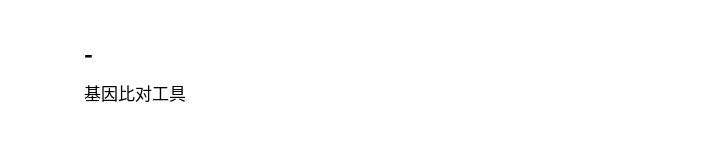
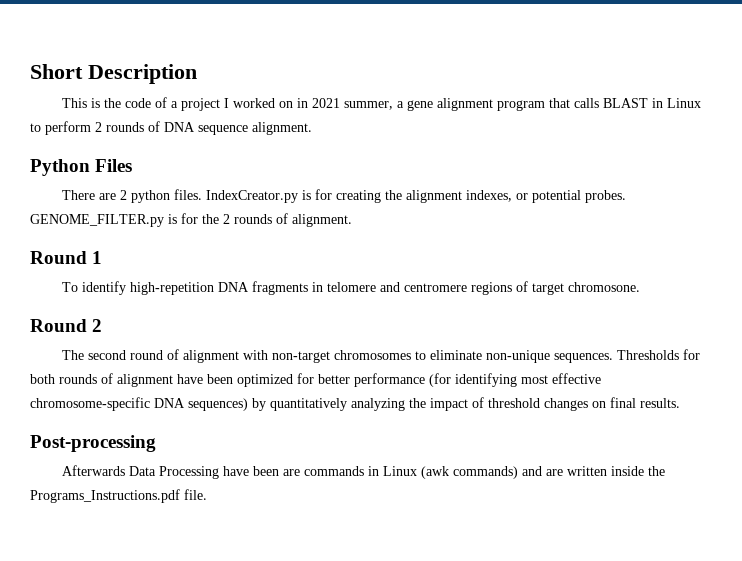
- -
- 基因比对工具
+ Short Description
+ This is the code of a project I worked on in 2021 summer, a gene alignment program that calls BLAST in Linux to perform 2 rounds of DNA sequence alignment.
+ Python Files
+ There are 2 python files. IndexCreator.py is for creating the alignment indexes, or potential probes. GENOME_FILTER.py is for the 2 rounds of alignment.
+ Round 1
+ To identify high-repetition DNA fragments in telomere and centromere regions of target chromosone.
+ Round 2
+ The second round of alignment with non-target chromosomes to eliminate non-unique sequences. Thresholds for both rounds of alignment have been optimized for better performance (for identifying most effective chromosome-specific DNA sequences) by quantitatively analyzing the impact of threshold changes on final results.
+ Post-processing
+ Afterwards Data Processing have been are commands in Linux (awk commands) and are written inside the Programs_Instructions.pdf file.

